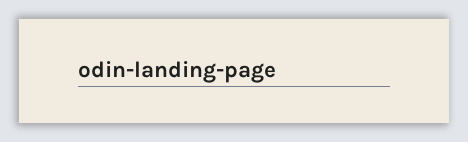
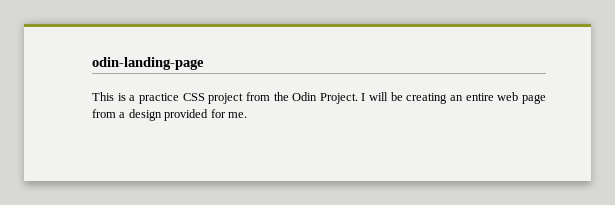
+ This is a practice CSS project from the Odin Project. I will be creating an entire web page from a design provided for me.

